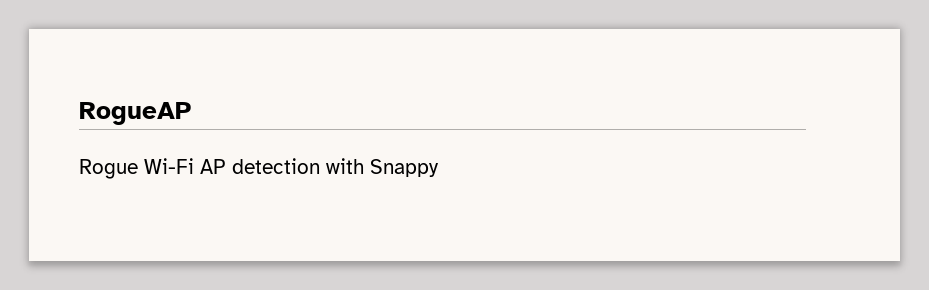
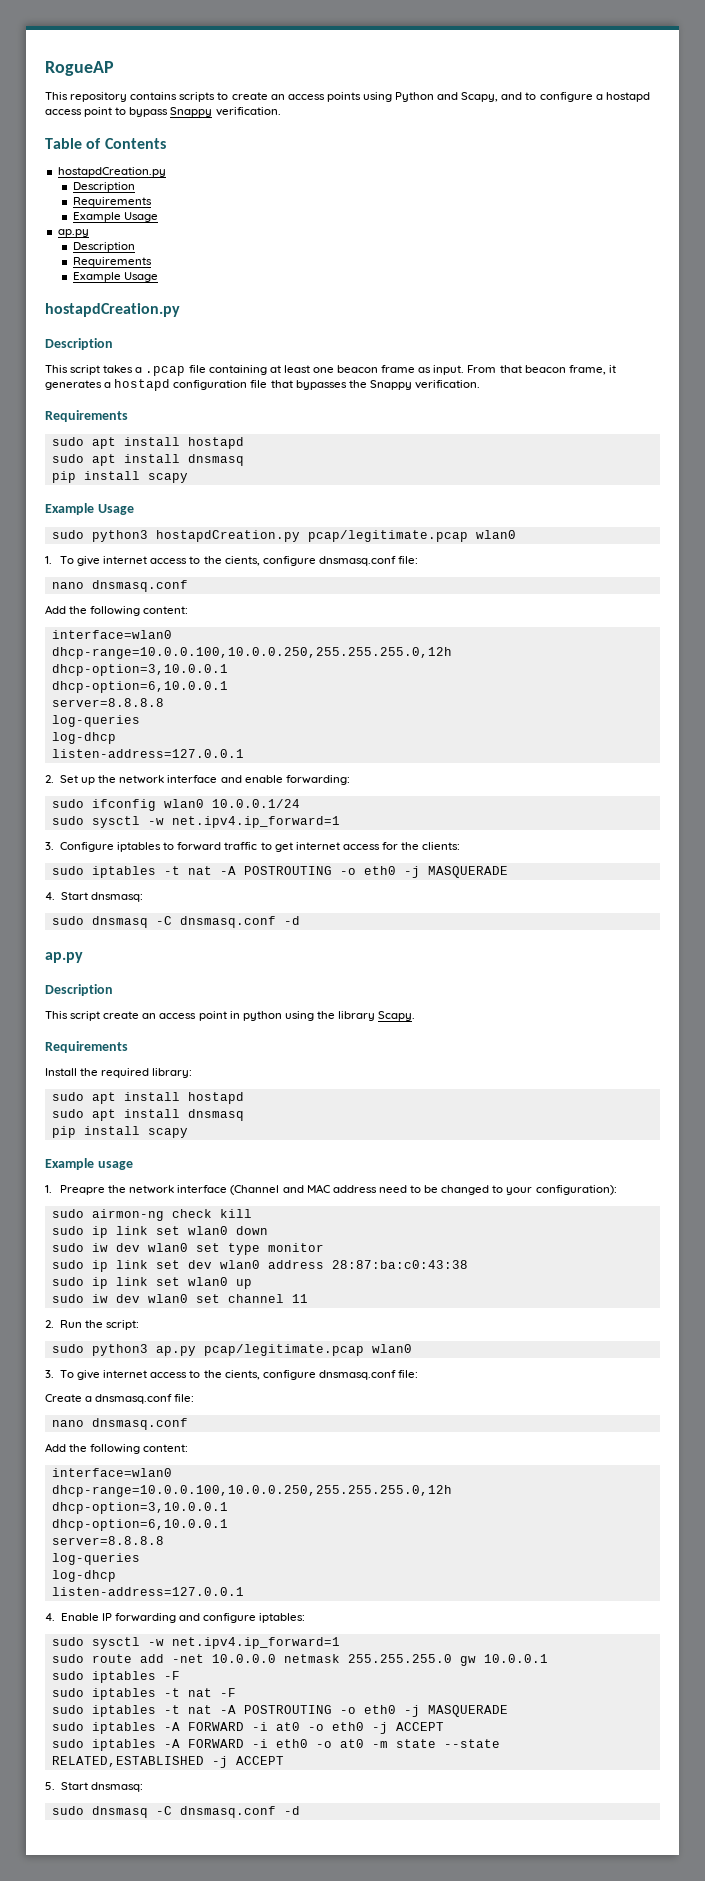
- Rogue Wi-Fi AP detection with Snappy
+ This repository contains scripts to create an access points using Python and Scapy, and to configure a hostapd access point to bypass Snappy verification.
+ Table of Contents
+ hostapdCreation.py
+ Description
+ Requirements
+ Example Usage
+ ap.py
+ Description
+ Requirements
+ Example Usage
+ hostapdCreation.py
+ Description
+ This script takes a .pcap file containing at least one beacon frame as input. From that beacon frame, it generates a hostapd configuration file that bypasses the Snappy verification.
+ Requirements
+ sudo apt install hostapd
+ sudo apt install dnsmasq
+ pip install scapy
+ Example Usage
+ sudo python3 hostapdCreation.py pcap/legitimate.pcap wlan0
+ 1. To give internet access to the cients, configure dnsmasq.conf file:
+ nano dnsmasq.conf
+ Add the following content:
+ interface=wlan0
+ dhcp-range=10.0.0.100,10.0.0.250,255.255.255.0,12h
+ dhcp-option=3,10.0.0.1
+ dhcp-option=6,10.0.0.1
+ server=8.8.8.8
+ log-queries
+ log-dhcp
+ listen-address=127.0.0.1
+ 2. Set up the network interface and enable forwarding:
+ sudo ifconfig wlan0 10.0.0.1/24
+ sudo sysctl -w net.ipv4.ip_forward=1
+ 3. Configure iptables to forward traffic to get internet access for the clients:
+ sudo iptables -t nat -A POSTROUTING -o eth0 -j MASQUERADE
+ 4. Start dnsmasq:
+ sudo dnsmasq -C dnsmasq.conf -d
+ ap.py
+ Description
+ This script create an access point in python using the library Scapy.
+ Requirements
+ Install the required library:
+ sudo apt install hostapd
+ sudo apt install dnsmasq
+ pip install scapy
+ Example usage
+ 1. Preapre the network interface (Channel and MAC address need to be changed to your configuration):
+ sudo airmon-ng check kill
+ sudo ip link set wlan0 down
+ sudo iw dev wlan0 set type monitor
+ sudo ip link set dev wlan0 address 28:87:ba:c0:43:38
+ sudo ip link set wlan0 up
+ sudo iw dev wlan0 set channel 11
+ 2. Run the script:
+ sudo python3 ap.py pcap/legitimate.pcap wlan0
+ 3. To give internet access to the cients, configure dnsmasq.conf file:
+ Create a dnsmasq.conf file:
+ nano dnsmasq.conf
+ Add the following content:
+ interface=wlan0
+ dhcp-range=10.0.0.100,10.0.0.250,255.255.255.0,12h
+ dhcp-option=3,10.0.0.1
+ dhcp-option=6,10.0.0.1
+ server=8.8.8.8
+ log-queries
+ log-dhcp
+ listen-address=127.0.0.1
+ 4. Enable IP forwarding and configure iptables:
+ sudo sysctl -w net.ipv4.ip_forward=1
+ sudo route add -net 10.0.0.0 netmask 255.255.255.0 gw 10.0.0.1
+ sudo iptables -F
+ sudo iptables -t nat -F
+ sudo iptables -t nat -A POSTROUTING -o eth0 -j MASQUERADE
+ sudo iptables -A FORWARD -i at0 -o eth0 -j ACCEPT
+ sudo iptables -A FORWARD -i eth0 -o at0 -m state --state RELATED,ESTABLISHED -j ACCEPT
+ 5. Start dnsmasq:
+ sudo dnsmasq -C dnsmasq.conf -d

